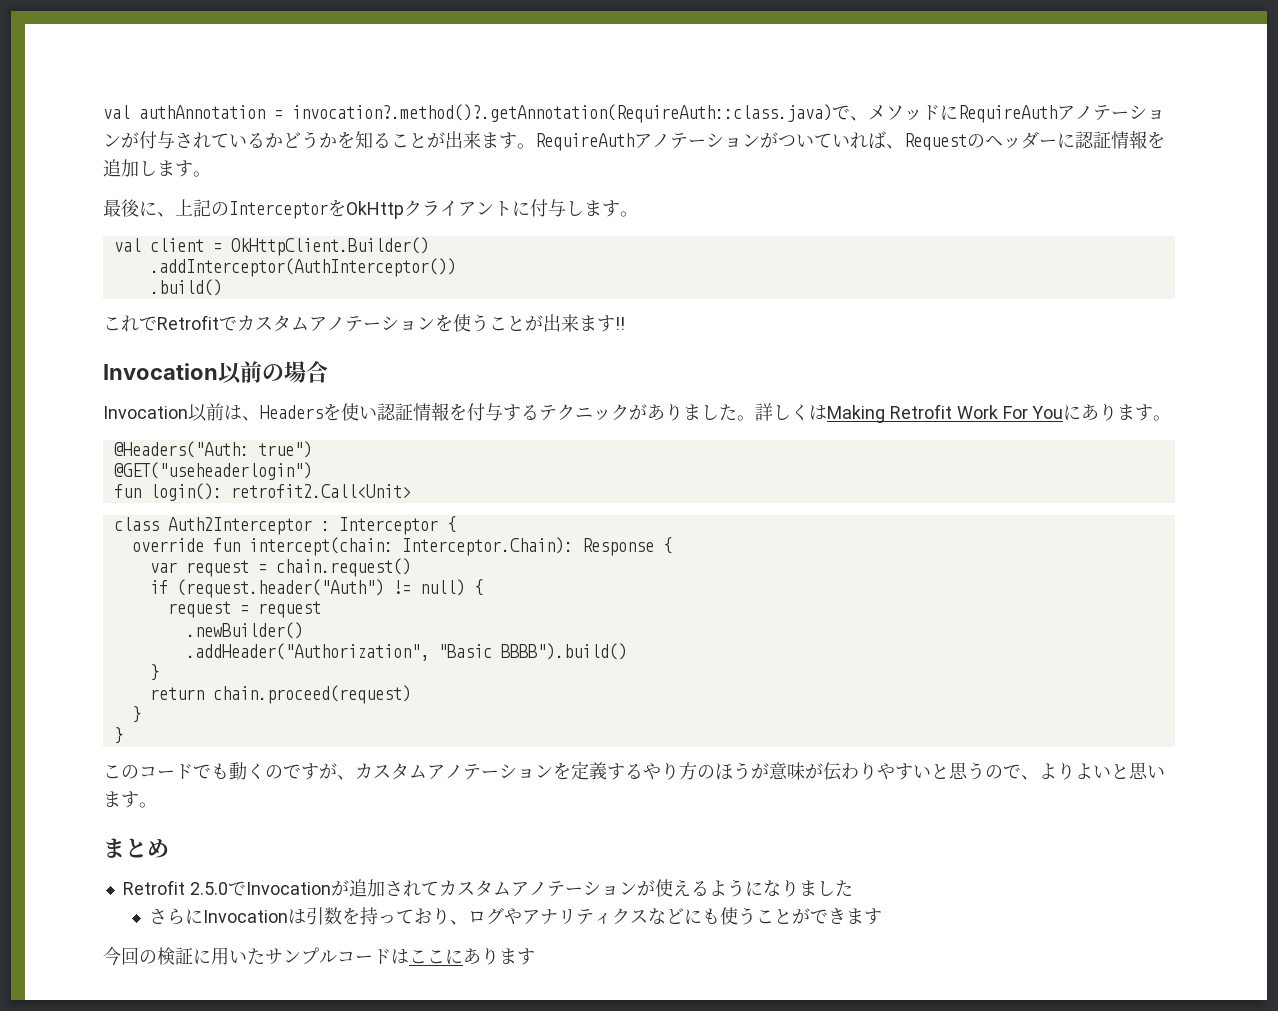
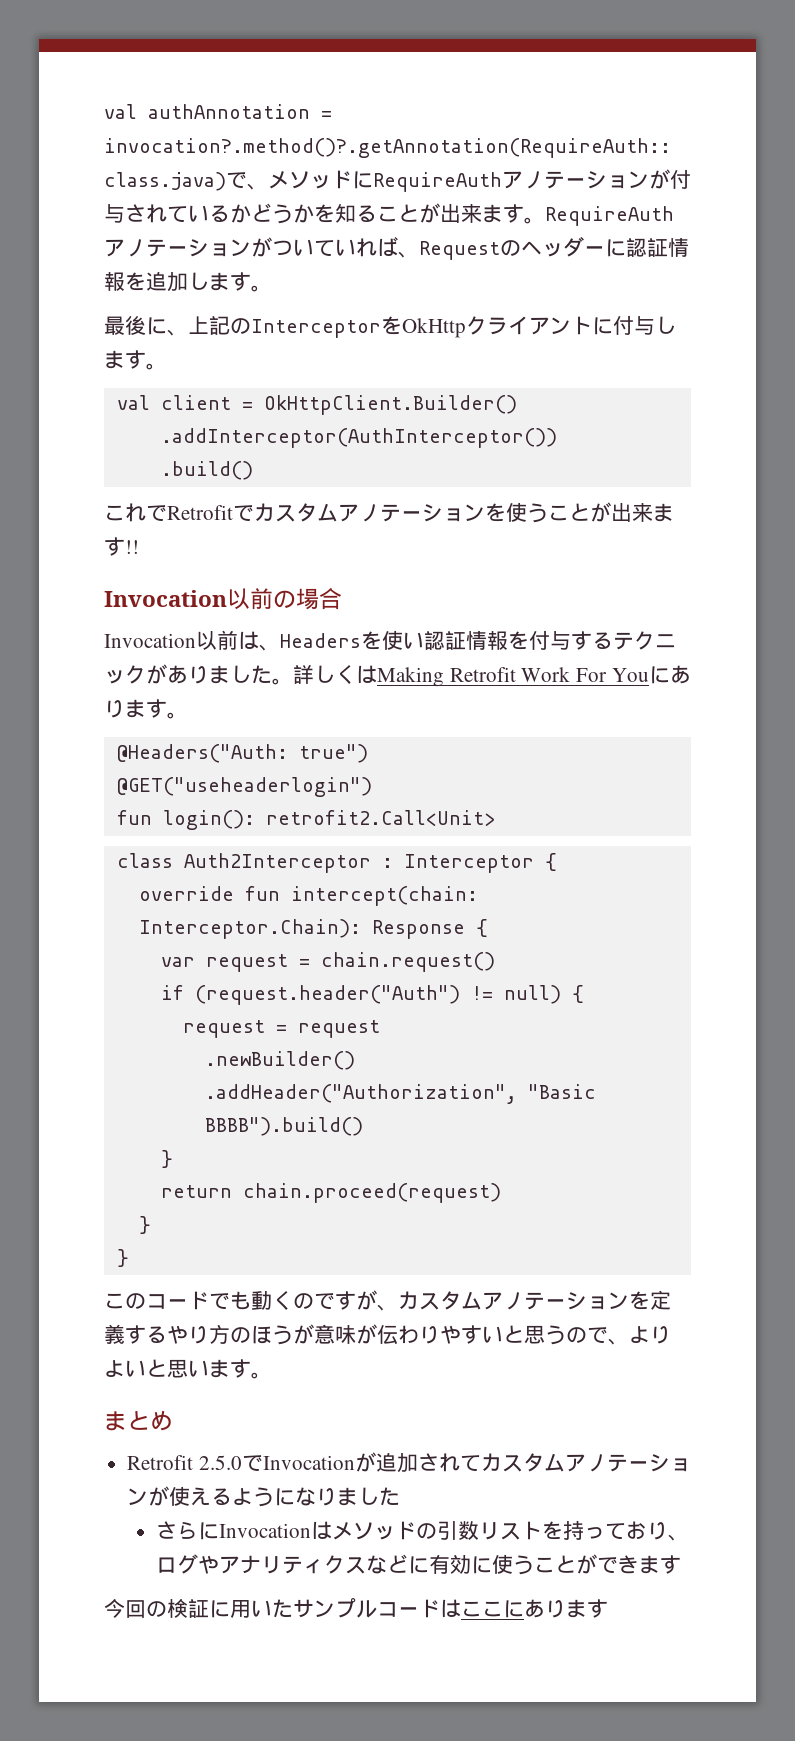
- さらにInvocationは引数を持っており、ログやアナリティクスなどにも使うことができます
+ さらにInvocationはメソッドの引数リストを持っており、ログやアナリティクスなどに有効に使うことができます

